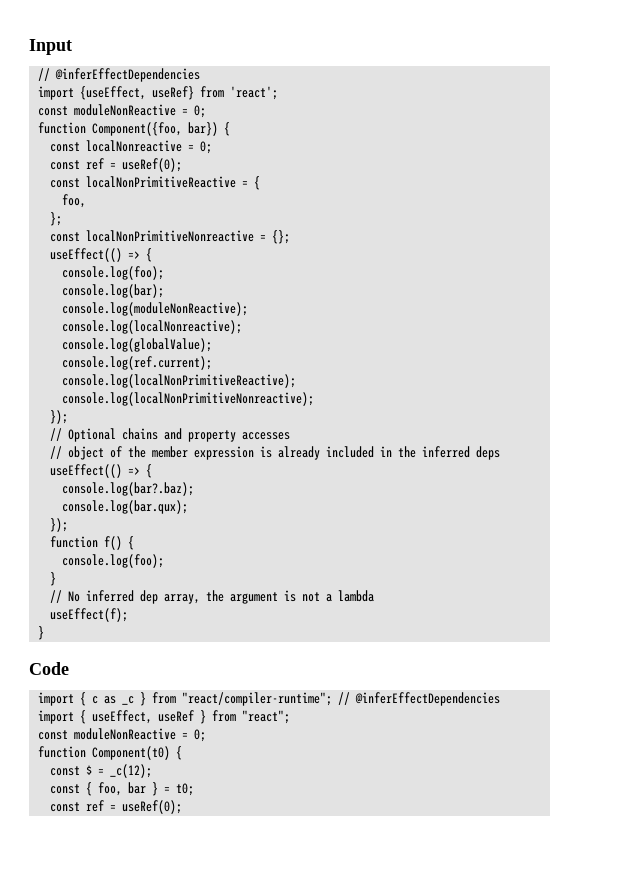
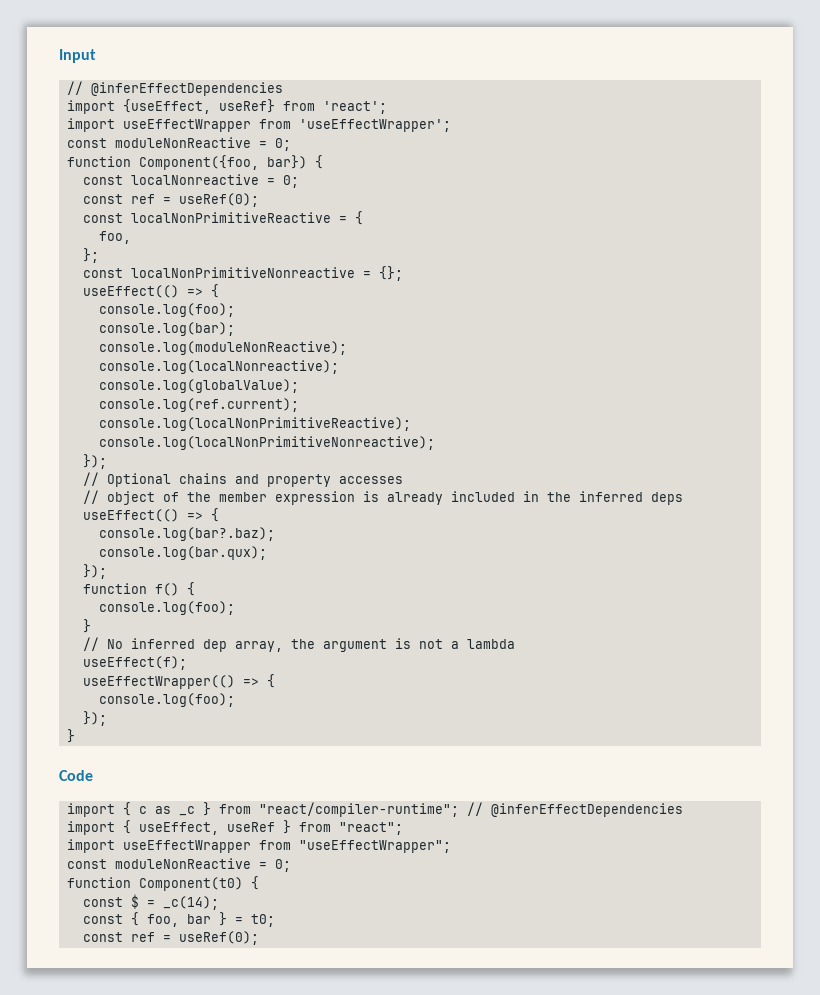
+ import useEffectWrapper from 'useEffectWrapper';
+ useEffectWrapper(() => {
+ console.log(foo);
+ });
+ import useEffectWrapper from "useEffectWrapper";
- const $ = _c(12);
+ const $ = _c(14);

